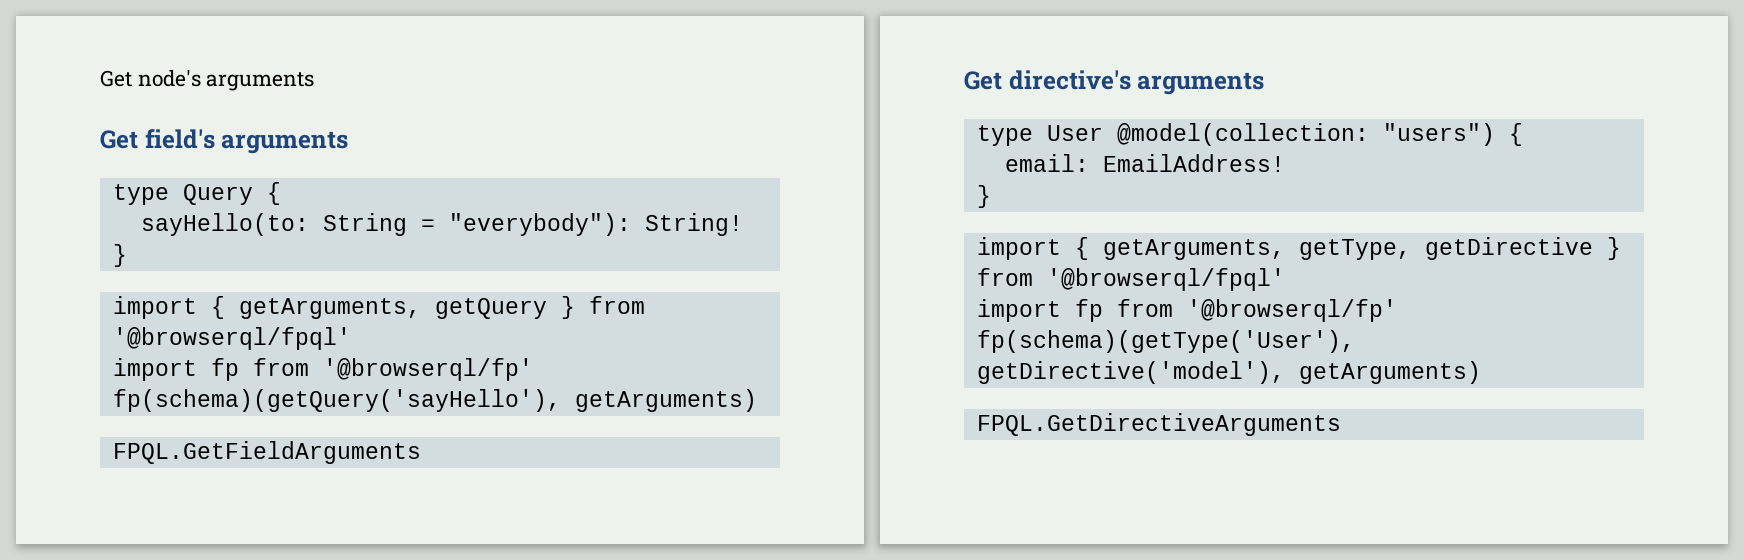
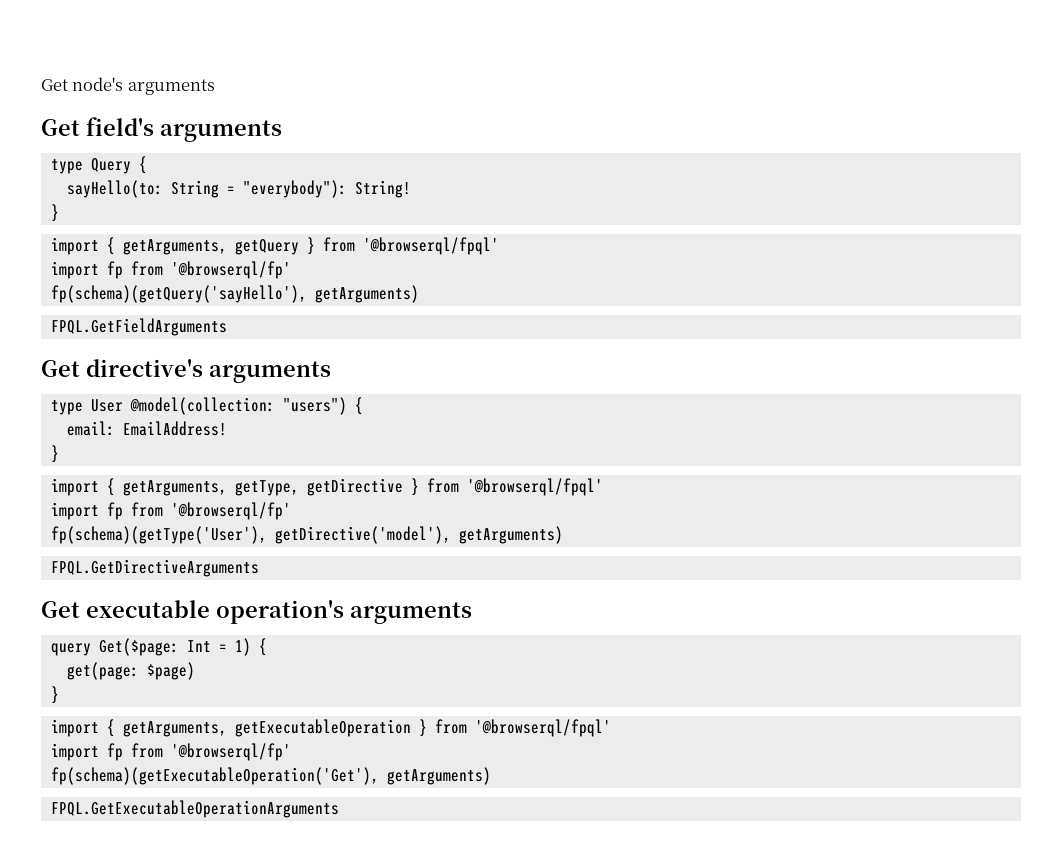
+ Get executable operation's arguments
+ query Get($page: Int = 1) {
+ get(page: $page)
+ }
+ import { getArguments, getExecutableOperation } from '@browserql/fpql'
+ import fp from '@browserql/fp'
+ fp(schema)(getExecutableOperation('Get'), getArguments)
+ FPQL.GetExecutableOperationArguments

